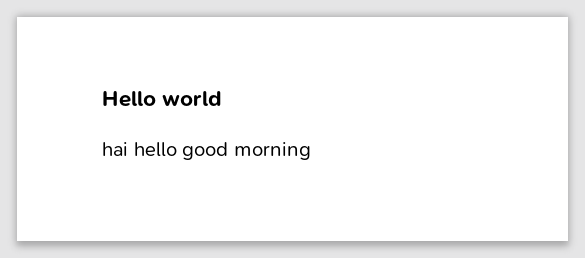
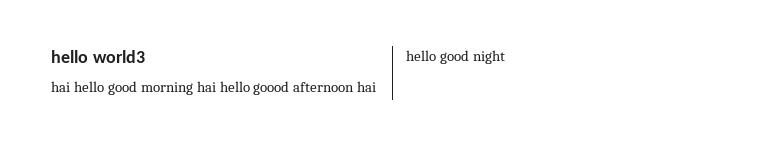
- Hello world
+ hello world3
- hai hello good morning
+ hai hello good morning hai hello goood afternoon hai hello good night

